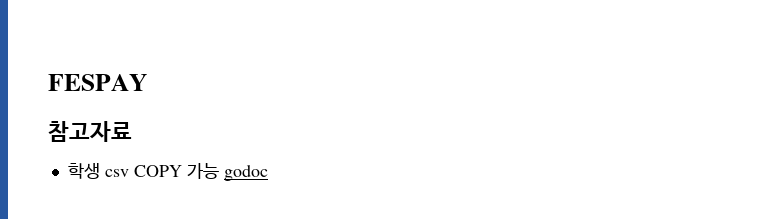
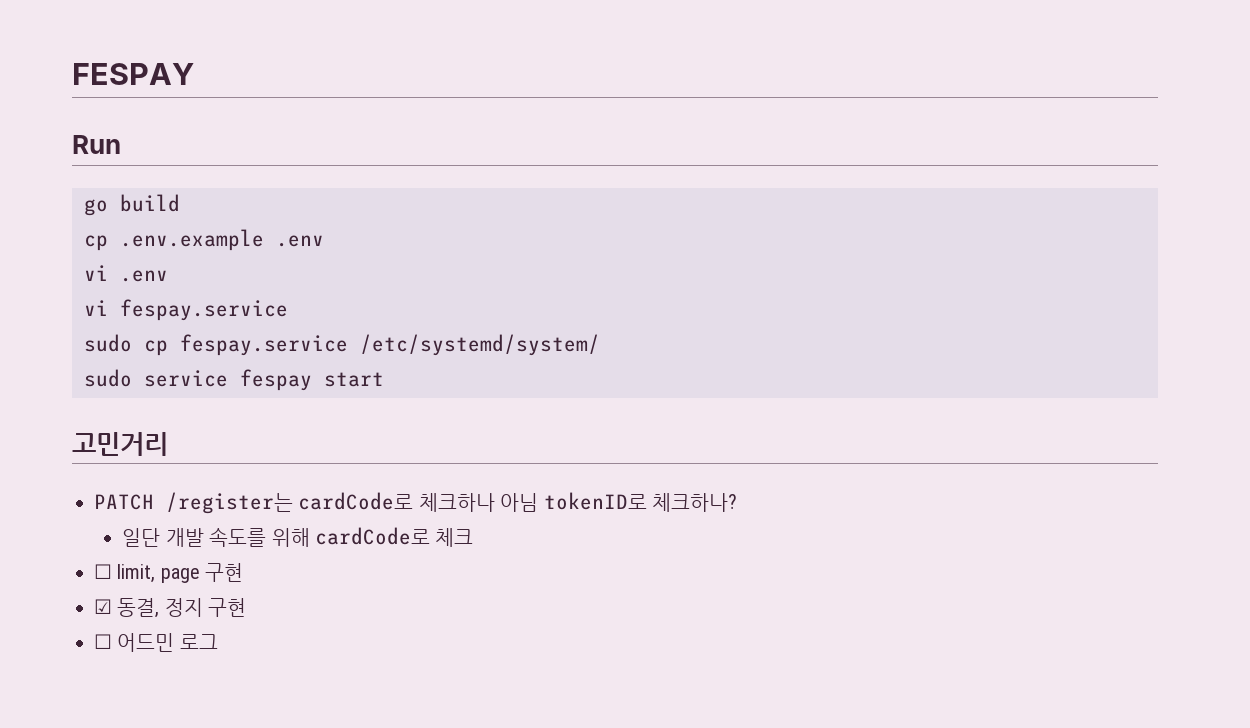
- 참고자료
- 학생 csv COPY 가능 godoc
+ Run
+ go build
+ cp .env.example .env
+ vi .env
+ vi fespay.service
+ sudo cp fespay.service /etc/systemd/system/
+ sudo service fespay start
+ 고민거리
+ PATCH /register는 cardCode로 체크하나 아님 tokenID로 체크하나?
+ 일단 개발 속도를 위해 cardCode로 체크
+ ☐ limit, page 구현
+ ☑ 동결, 정지 구현
+ ☐ 어드민 로그

